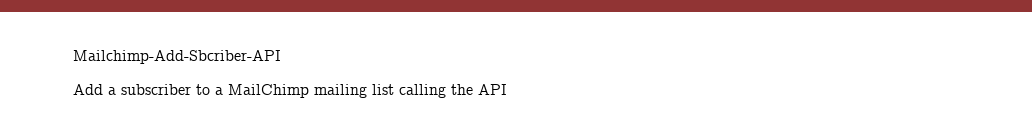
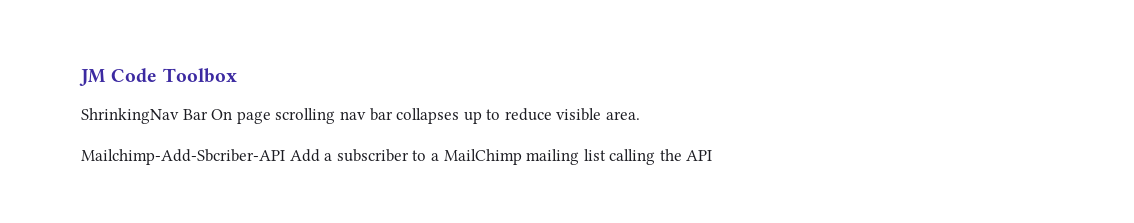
+ JM Code Toolbox
+ ShrinkingNav Bar On page scrolling nav bar collapses up to reduce visible area.
- Mailchimp-Add-Sbcriber-API
- Add a subscriber to a MailChimp mailing list calling the API
+ Mailchimp-Add-Sbcriber-API Add a subscriber to a MailChimp mailing list calling the API

